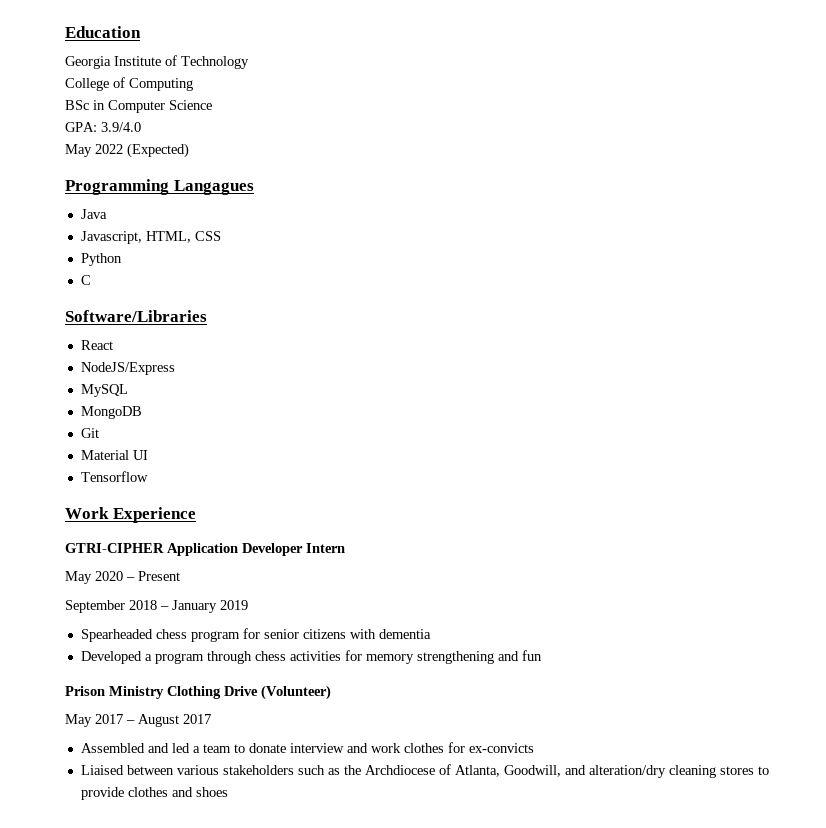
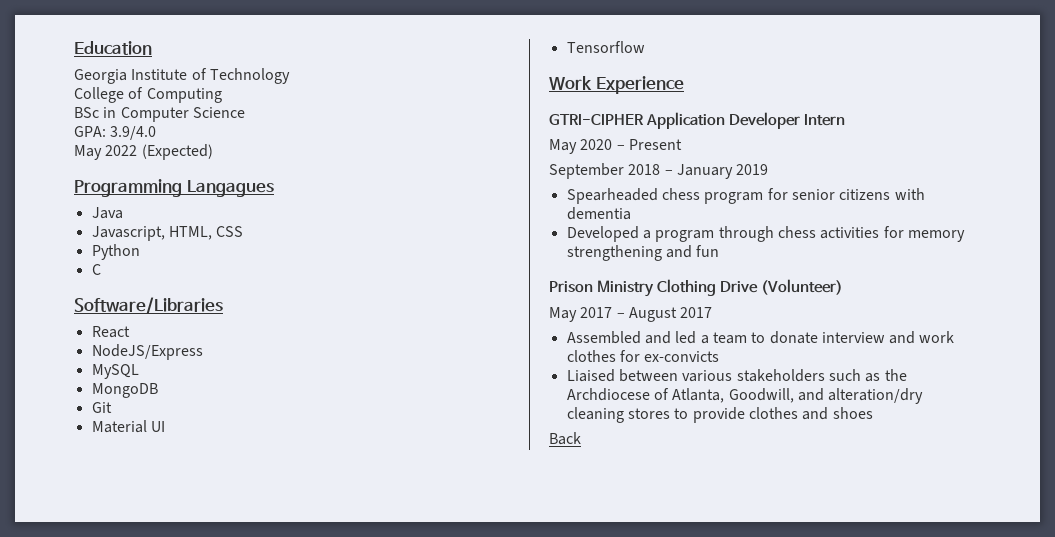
+ Back

